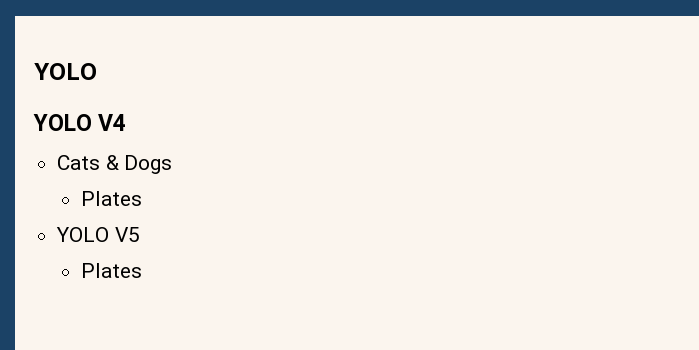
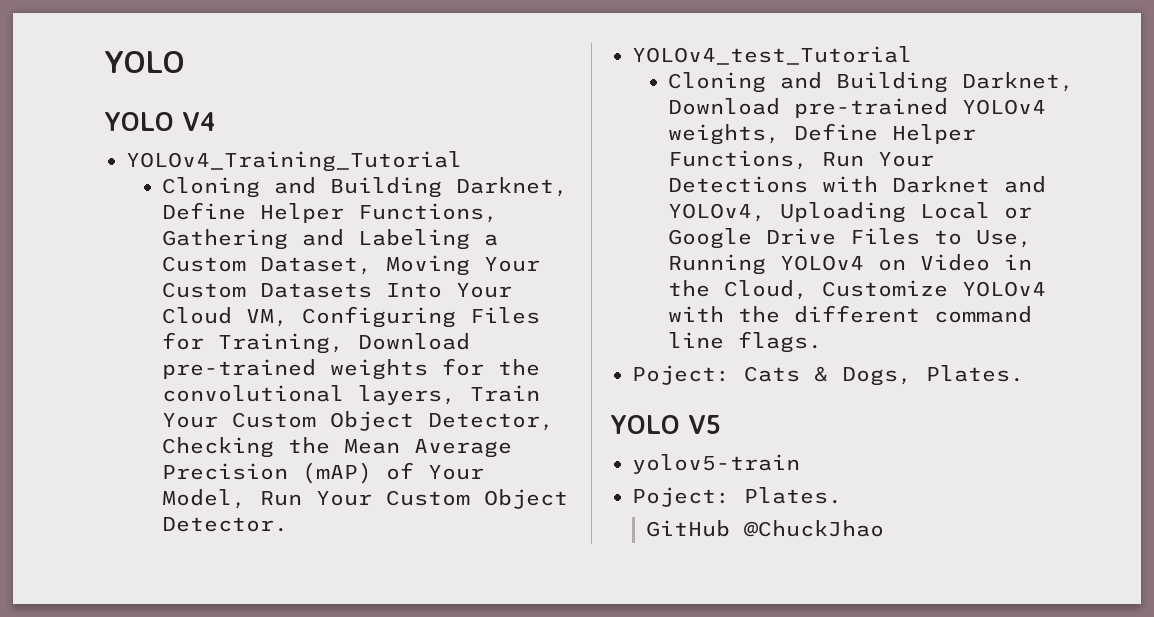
- Cats & Dogs
- Plates
+ YOLOv4_Training_Tutorial
+ Cloning and Building Darknet, Define Helper Functions, Gathering and Labeling a Custom Dataset, Moving Your Custom Datasets Into Your Cloud VM, Configuring Files for Training, Download pre-trained weights for the convolutional layers, Train Your Custom Object Detector, Checking the Mean Average Precision (mAP) of Your Model, Run Your Custom Object Detector.
+ YOLOv4_test_Tutorial
+ Cloning and Building Darknet, Download pre-trained YOLOv4 weights, Define Helper Functions, Run Your Detections with Darknet and YOLOv4, Uploading Local or Google Drive Files to Use, Running YOLOv4 on Video in the Cloud, Customize YOLOv4 with the different command line flags.
+ Poject: Cats & Dogs, Plates.
  YOLO V5
- Plates
+ yolov5-train
+ Poject: Plates.
+ GitHub @ChuckJhao

